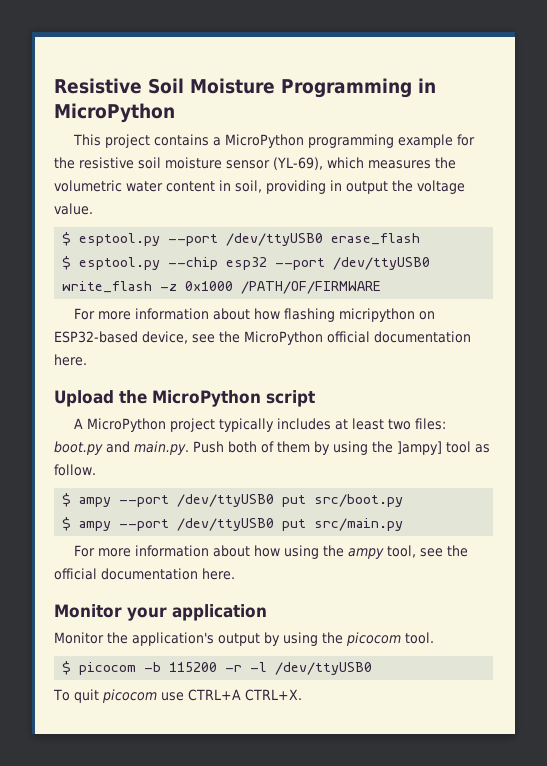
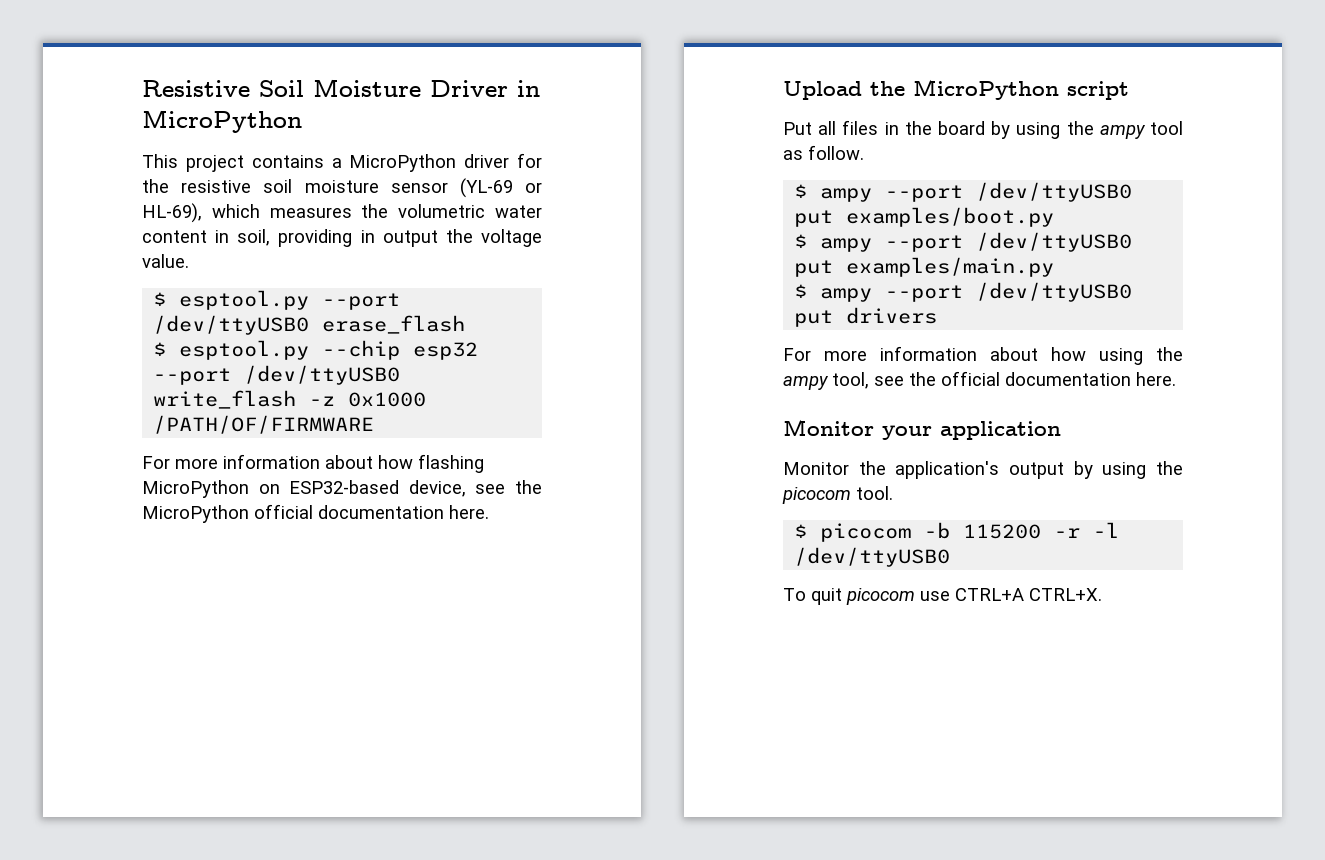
- Resistive Soil Moisture Programming in MicroPython
+ Resistive Soil Moisture Driver in MicroPython
- This project contains a MicroPython programming example for the resistive soil moisture sensor (YL-69), which measures the volumetric water content in soil, providing in output the voltage value.
+ This project contains a MicroPython driver for the resistive soil moisture sensor (YL-69 or HL-69), which measures the volumetric water content in soil, providing in output the voltage value.
- For more information about how flashing micripython on ESP32-based device, see the MicroPython official documentation here.
+ For more information about how flashing MicroPython on ESP32-based device, see the MicroPython official documentation here.
- A MicroPython project typically includes at least two files: boot.py and main.py. Push both of them by using the ]ampy] tool as follow.
+ Put all files in the board by using the ampy tool as follow.
- $ ampy --port /dev/ttyUSB0 put src/boot.py
- $ ampy --port /dev/ttyUSB0 put src/main.py
+ $ ampy --port /dev/ttyUSB0 put examples/boot.py
+ $ ampy --port /dev/ttyUSB0 put examples/main.py
+ $ ampy --port /dev/ttyUSB0 put drivers

